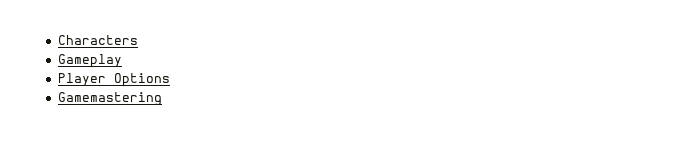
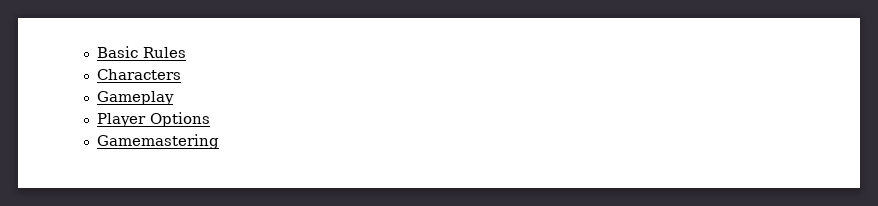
+ Basic Rules

